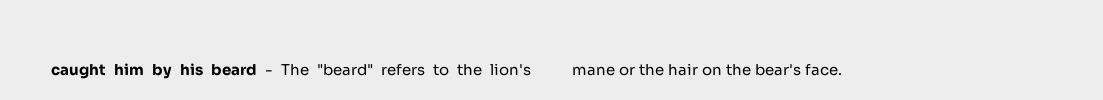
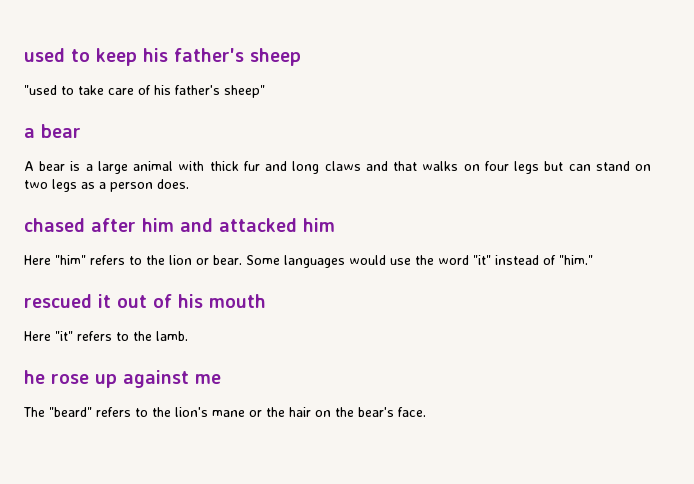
- caught him by his beard - The "beard" refers to the lion's mane or the hair on the bear's face.
+ used to keep his father's sheep
+ "used to take care of his father's sheep"
+ a bear
+ A bear is a large animal with thick fur and long claws and that walks on four legs but can stand on two legs as a person does.
+ chased after him and attacked him
+ Here "him" refers to the lion or bear. Some languages would use the word "it" instead of "him."
+ rescued it out of his mouth
+ Here "it" refers to the lamb.
+ he rose up against me
+ The "beard" refers to the lion's mane or the hair on the bear's face.

